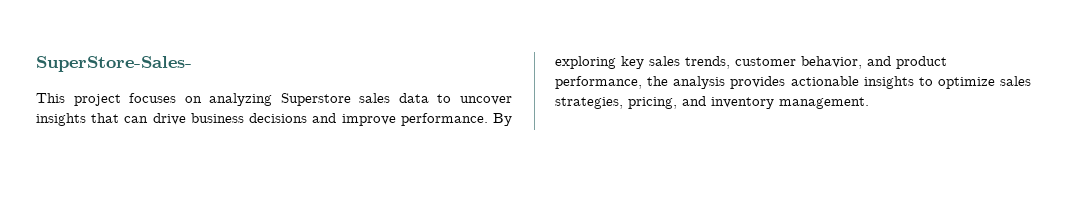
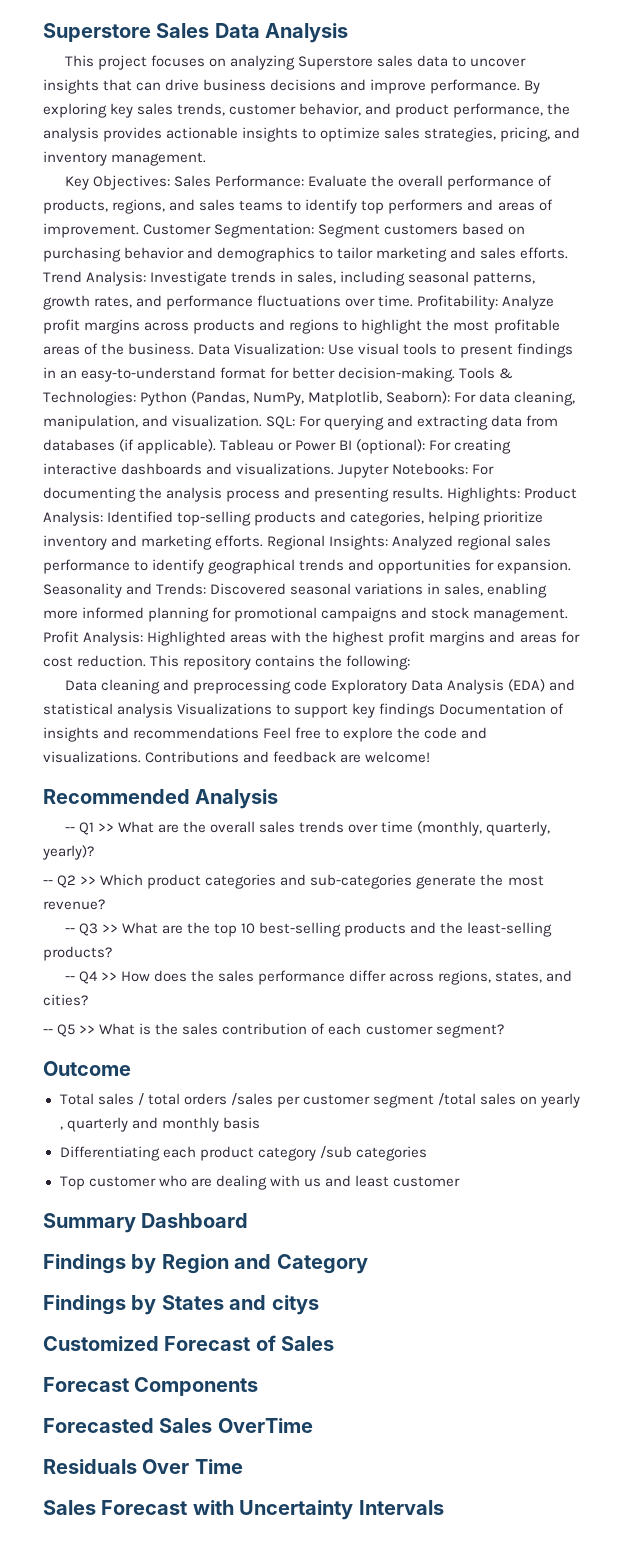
- SuperStore-Sales-
+ Superstore Sales Data Analysis
+ Key Objectives: Sales Performance: Evaluate the overall performance of products, regions, and sales teams to identify top performers and areas of improvement. Customer Segmentation: Segment customers based on purchasing behavior and demographics to tailor marketing and sales efforts. Trend Analysis: Investigate trends in sales, including seasonal patterns, growth rates, and performance fluctuations over time. Profitability: Analyze profit margins across products and regions to highlight the most profitable areas of the business. Data Visualization: Use visual tools to present findings in an easy-to-understand format for better decision-making. Tools & Technologies: Python (Pandas, NumPy, Matplotlib, Seaborn): For data cleaning, manipulation, and visualization. SQL: For querying and extracting data from databases (if applicable). Tableau or Power BI (optional): For creating interactive dashboards and visualizations. Jupyter Notebooks: For documenting the analysis process and presenting results. Highlights: Product Analysis: Identified top-selling products and categories, helping prioritize inventory and marketing efforts. Regional Insights: Analyzed regional sales performance to identify geographical trends and opportunities for expansion. Seasonality and Trends: Discovered seasonal variations in sales, enabling more informed planning for promotional campaigns and stock management. Profit Analysis: Highlighted areas with the highest profit margins and areas for cost reduction. This repository contains the following:
+ Data cleaning and preprocessing code Exploratory Data Analysis (EDA) and statistical analysis Visualizations to support key findings Documentation of insights and recommendations Feel free to explore the code and visualizations. Contributions and feedback are welcome!
+ Recommended Analysis
+ -- Q1 >> What are the overall sales trends over time (monthly, quarterly, yearly)?
+ -- Q2 >> Which product categories and sub-categories generate the most revenue?
+ -- Q3 >> What are the top 10 best-selling products and the least-selling products?
+ -- Q4 >> How does the sales performance differ across regions, states, and cities?
+ -- Q5 >> What is the sales contribution of each customer segment?
+ Outcome
+ Total sales / total orders /sales per customer segment /total sales on yearly , quarterly and monthly basis
+ Differentiating each product category /sub categories
+ Top customer who are dealing with us and least customer
+ Summary Dashboard
+ Findings by Region and Category
+ Findings by States and citys
+ Customized Forecast of Sales
+ Forecast Components
+ Forecasted Sales OverTime
+ Residuals Over Time
+ Sales Forecast with Uncertainty Intervals

